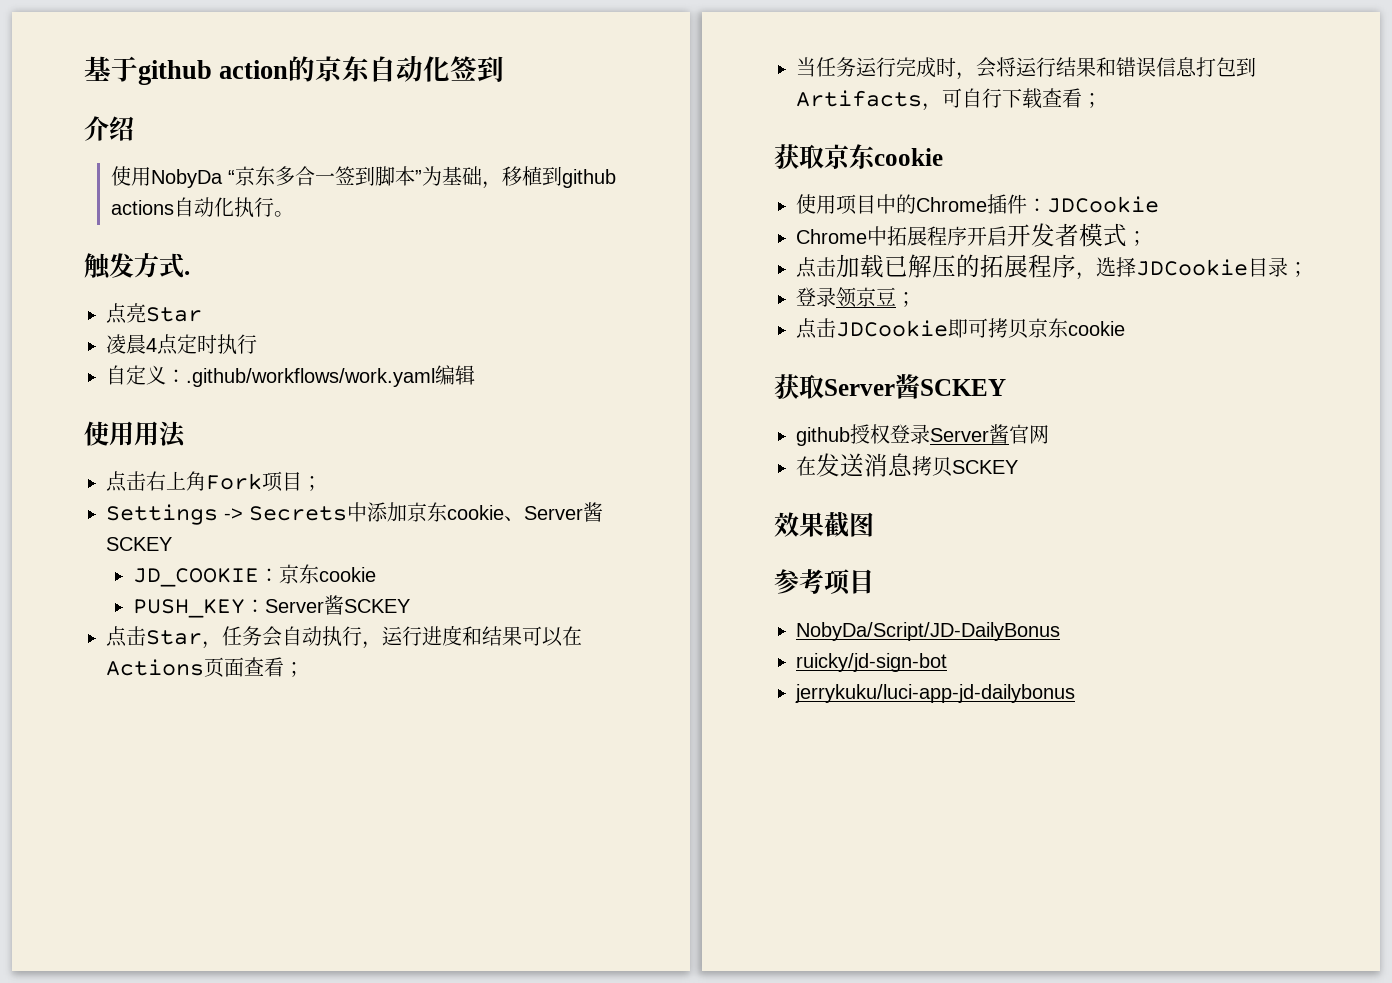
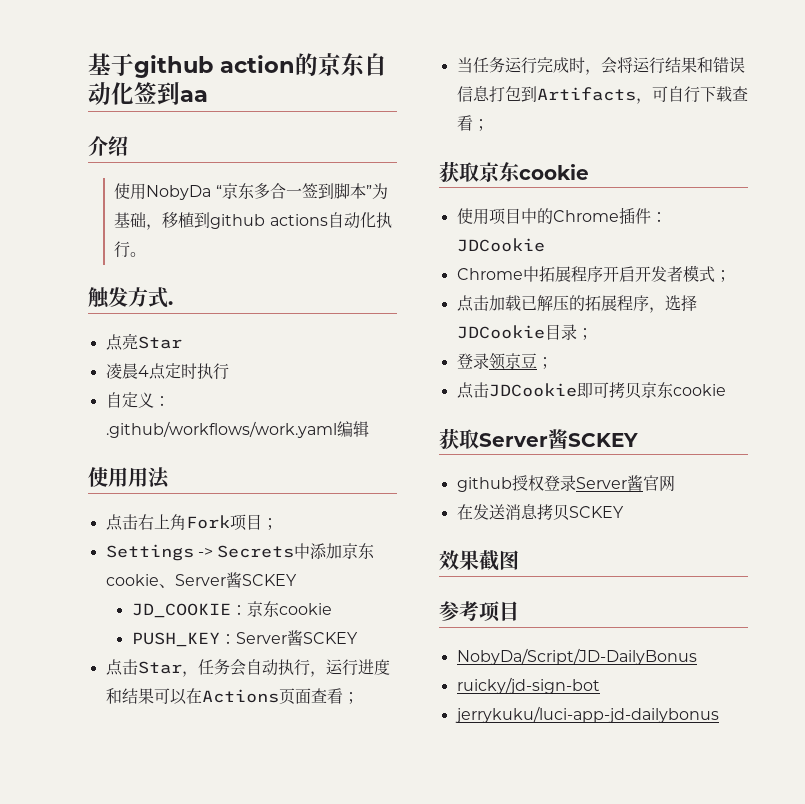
- 基于github action的京东自动化签到
+ 基于github action的京东自动化签到aa

